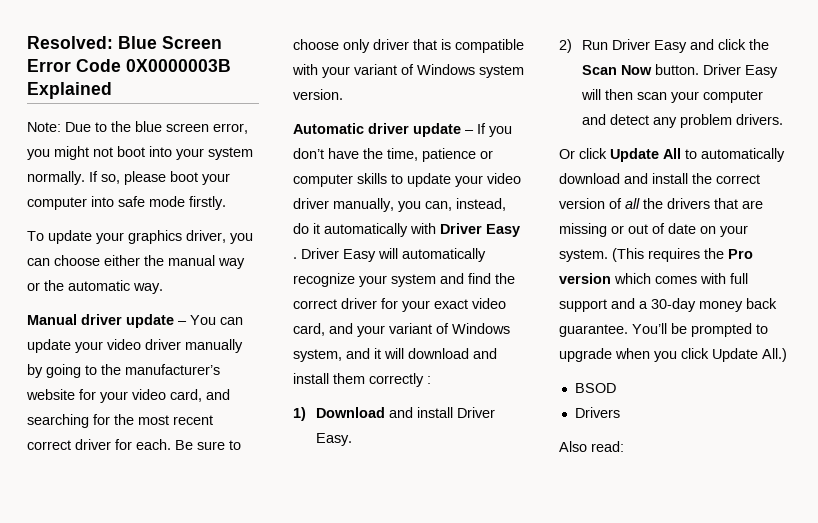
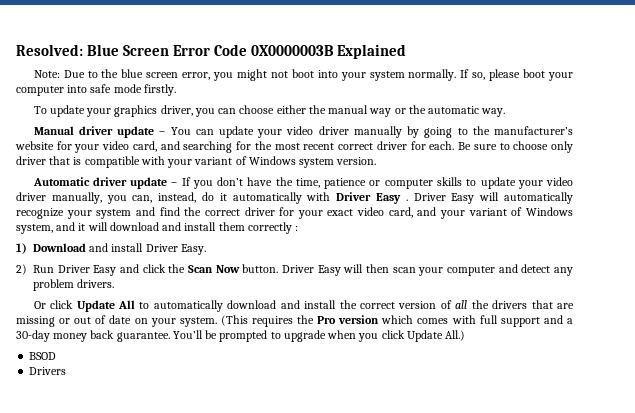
- Also read:

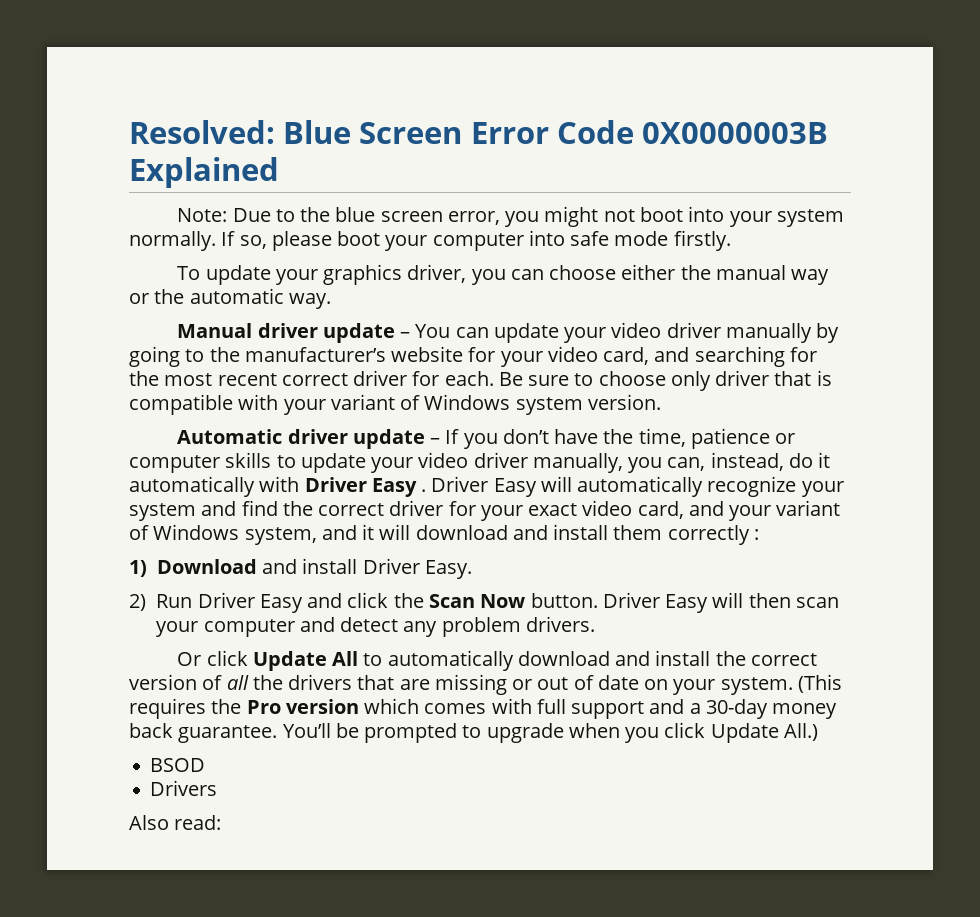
+ Also read:

